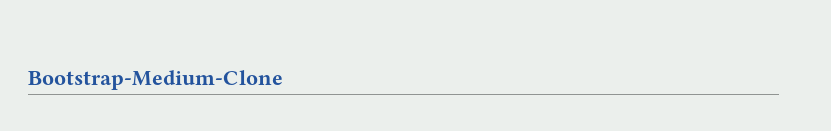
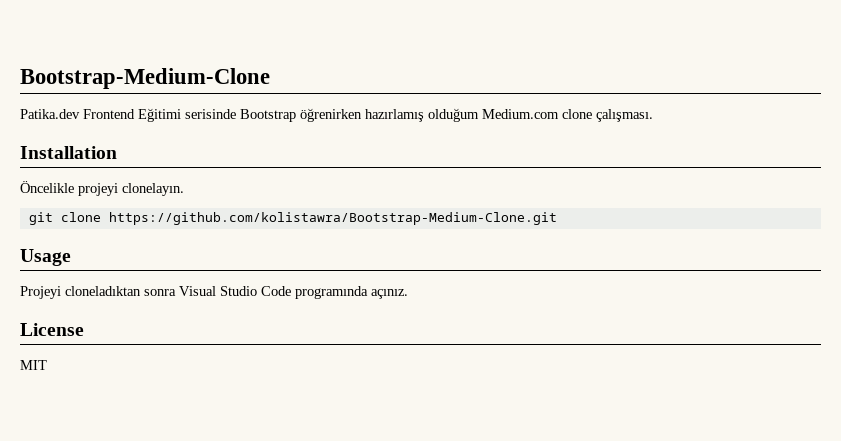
+ Patika.dev Frontend Eğitimi serisinde Bootstrap öğrenirken hazırlamış olduğum Medium.com clone çalışması.
+ Installation
+ Öncelikle projeyi clonelayın.
+ git clone https://github.com/kolistawra/Bootstrap-Medium-Clone.git
+ Usage
+ Projeyi cloneladıktan sonra Visual Studio Code programında açınız.
+ License
+ MIT

